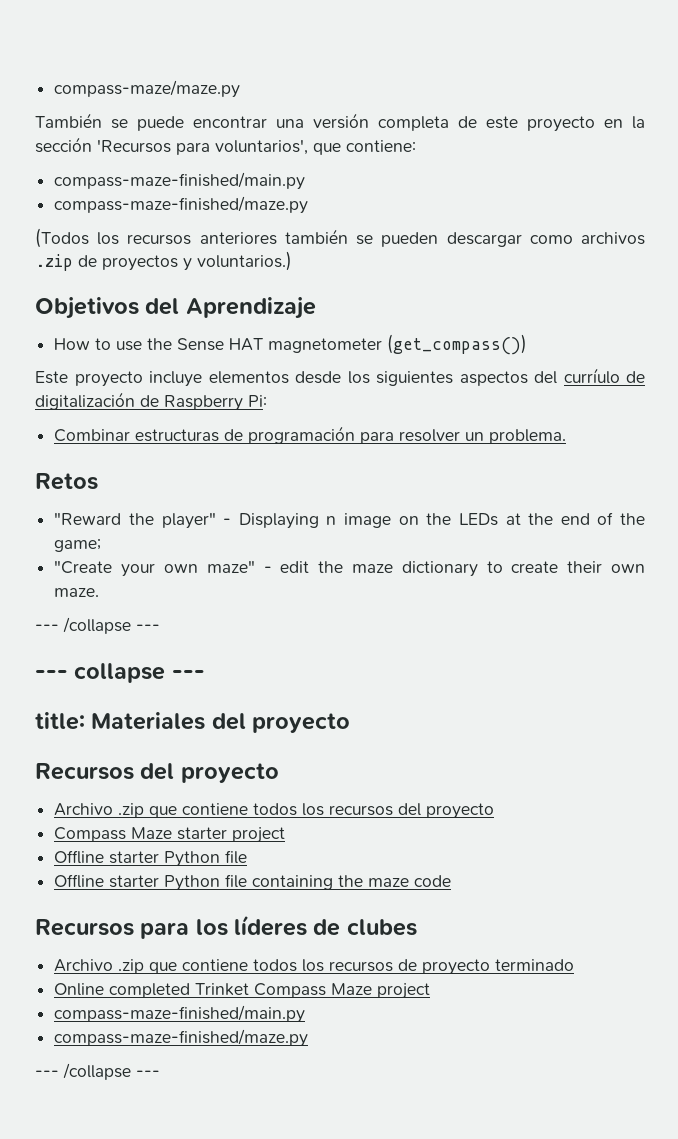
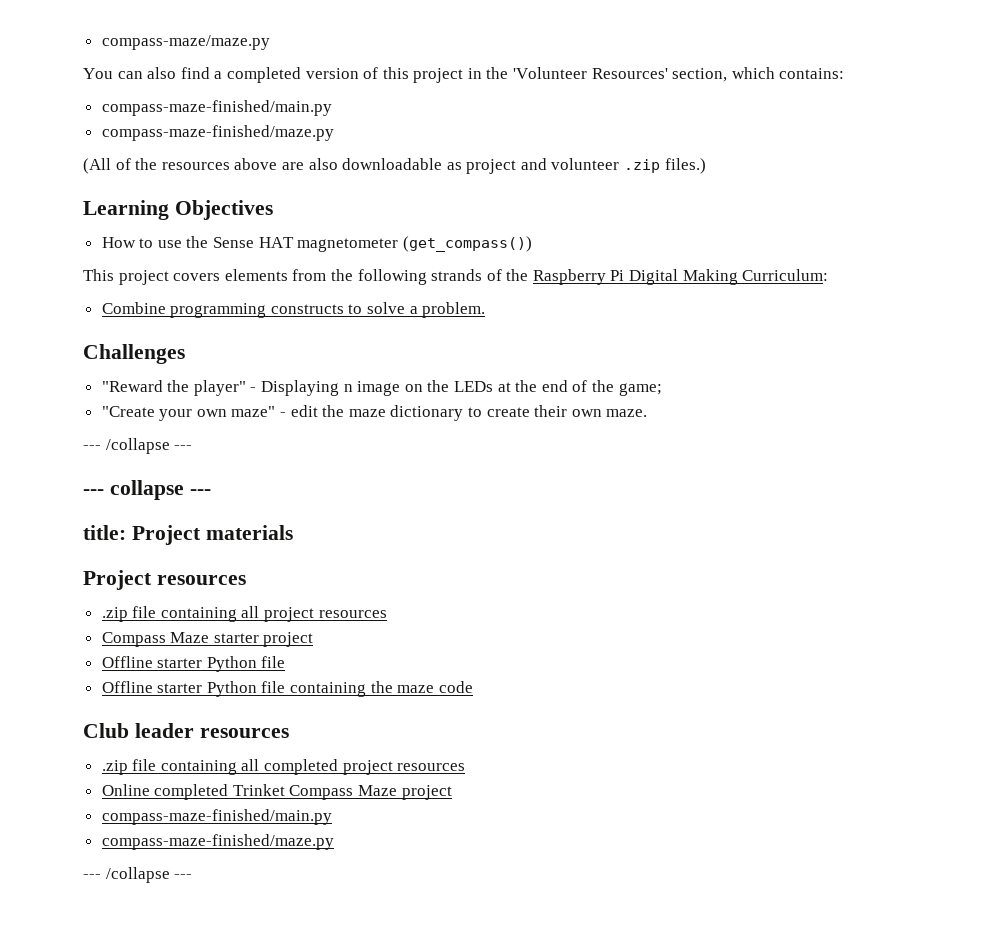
- También se puede encontrar una versión completa de este proyecto en la sección 'Recursos para voluntarios', que contiene:
+ You can also find a completed version of this project in the 'Volunteer Resources' section, which contains:
  compass-maze-finished/main.py
  compass-maze-finished/maze.py
- (Todos los recursos anteriores también se pueden descargar como archivos .zip de proyectos y voluntarios.)
- Objetivos del Aprendizaje
+ (All of the resources above are also downloadable as project and volunteer .zip files.)
+ Learning Objectives
- Este proyecto incluye elementos desde los siguientes aspectos del curríulo de digitalización de Raspberry Pi:
- Combinar estructuras de programación para resolver un problema.
- Retos
+ This project covers elements from the following strands of the Raspberry Pi Digital Making Curriculum:
+ Combine programming constructs to solve a problem.
+ Challenges
- title: Materiales del proyecto
- Recursos del proyecto
- Archivo .zip que contiene todos los recursos del proyecto
+ title: Project materials
+ Project resources
+ .zip file containing all project resources
- Recursos para los líderes de clubes
- Archivo .zip que contiene todos los recursos de proyecto terminado
+ Club leader resources
+ .zip file containing all completed project resources

